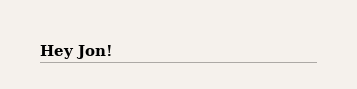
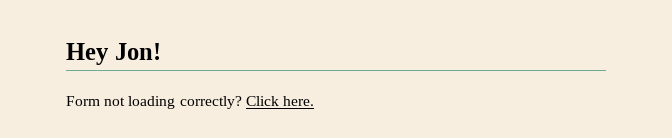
+ Form not loading correctly? Click here.

